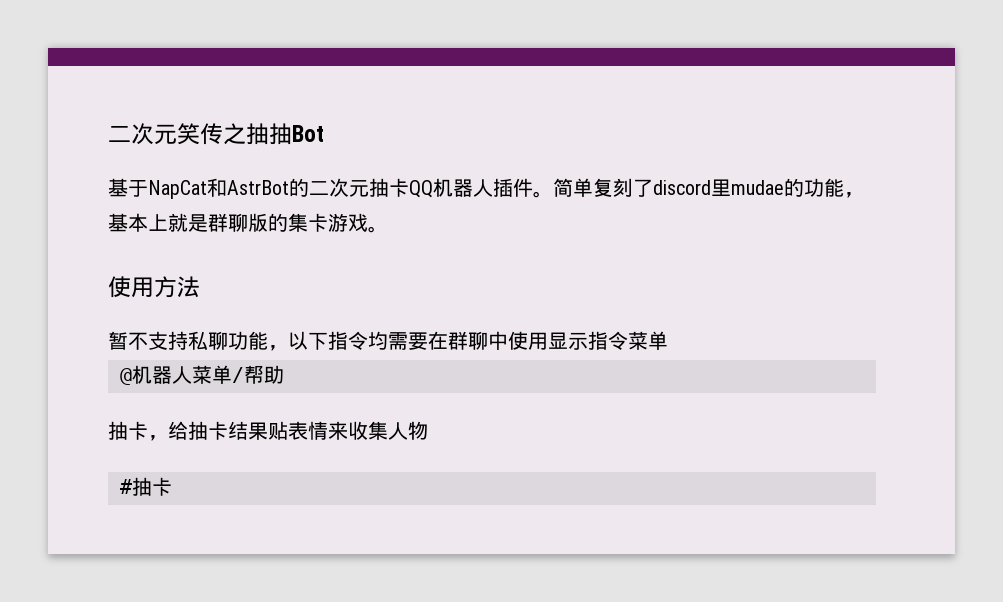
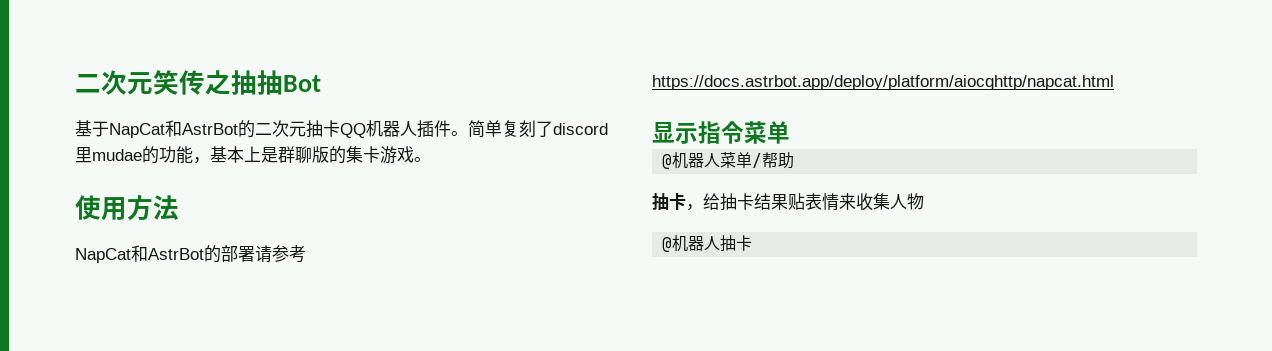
- 简单复刻了discord里mudae的功能，基本上就是群聊版的集卡游戏。
+ 简单复刻了discord里mudae的功能，基本上是群聊版的集卡游戏。
- 暂不支持私聊功能，以下指令均需要在群聊中使用显示指令菜单
+ NapCat和AstrBot的部署请参考https://docs.astrbot.app/deploy/platform/aiocqhttp/napcat.html
+ 显示指令菜单
- #抽卡
+ @机器人抽卡

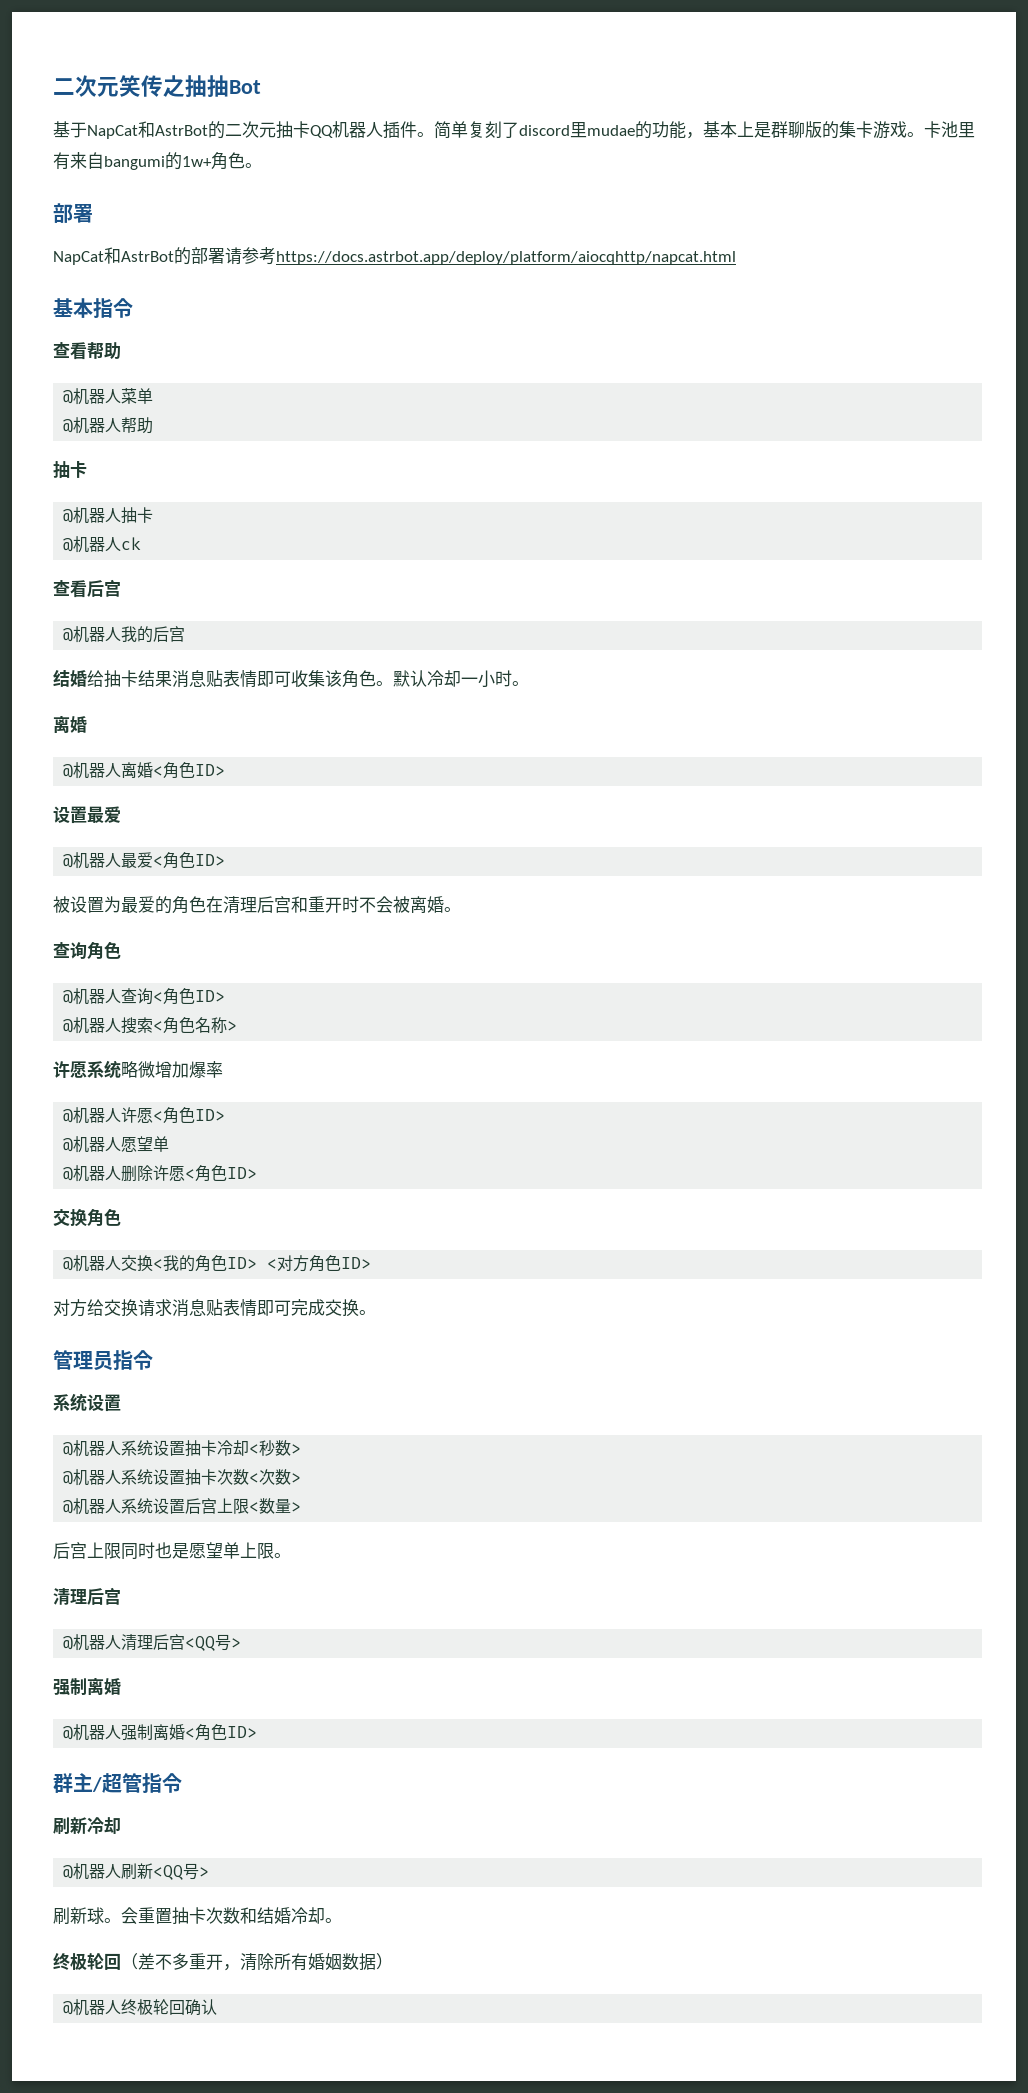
- 简单复刻了discord里mudae的功能，基本上是群聊版的集卡游戏。
- 使用方法
+ 简单复刻了discord里mudae的功能，基本上是群聊版的集卡游戏。卡池里有来自bangumi的1w+角色。
+ 部署
- 显示指令菜单
+ 基本指令
+ 查看帮助
+ @机器人菜单
- @机器人菜单/帮助
- 抽卡，给抽卡结果贴表情来收集人物
+ @机器人帮助
+ 抽卡
  @机器人抽卡
+ @机器人ck
+ 查看后宫
+ @机器人我的后宫
+ 结婚给抽卡结果消息贴表情即可收集该角色。默认冷却一小时。
+ 离婚
+ @机器人离婚<角色ID>
+ 设置最爱
+ @机器人最爱<角色ID>
+ 被设置为最爱的角色在清理后宫和重开时不会被离婚。
+ 查询角色
+ @机器人查询<角色ID>
+ @机器人搜索<角色名称>
+ 许愿系统略微增加爆率
+ @机器人许愿<角色ID>
+ @机器人愿望单
+ @机器人删除许愿<角色ID>
+ 交换角色
+ @机器人交换<我的角色ID> <对方角色ID>
+ 对方给交换请求消息贴表情即可完成交换。
+ 管理员指令
+ 系统设置
+ @机器人系统设置抽卡冷却<秒数>
+ @机器人系统设置抽卡次数<次数>
+ @机器人系统设置后宫上限<数量>
+ 后宫上限同时也是愿望单上限。
+ 清理后宫
+ @机器人清理后宫<QQ号>
+ 强制离婚
+ @机器人强制离婚<角色ID>
+ 群主/超管指令
+ 刷新冷却
+ @机器人刷新<QQ号>
+ 刷新球。会重置抽卡次数和结婚冷却。
+ 终极轮回（差不多重开，清除所有婚姻数据）
+ @机器人终极轮回确认

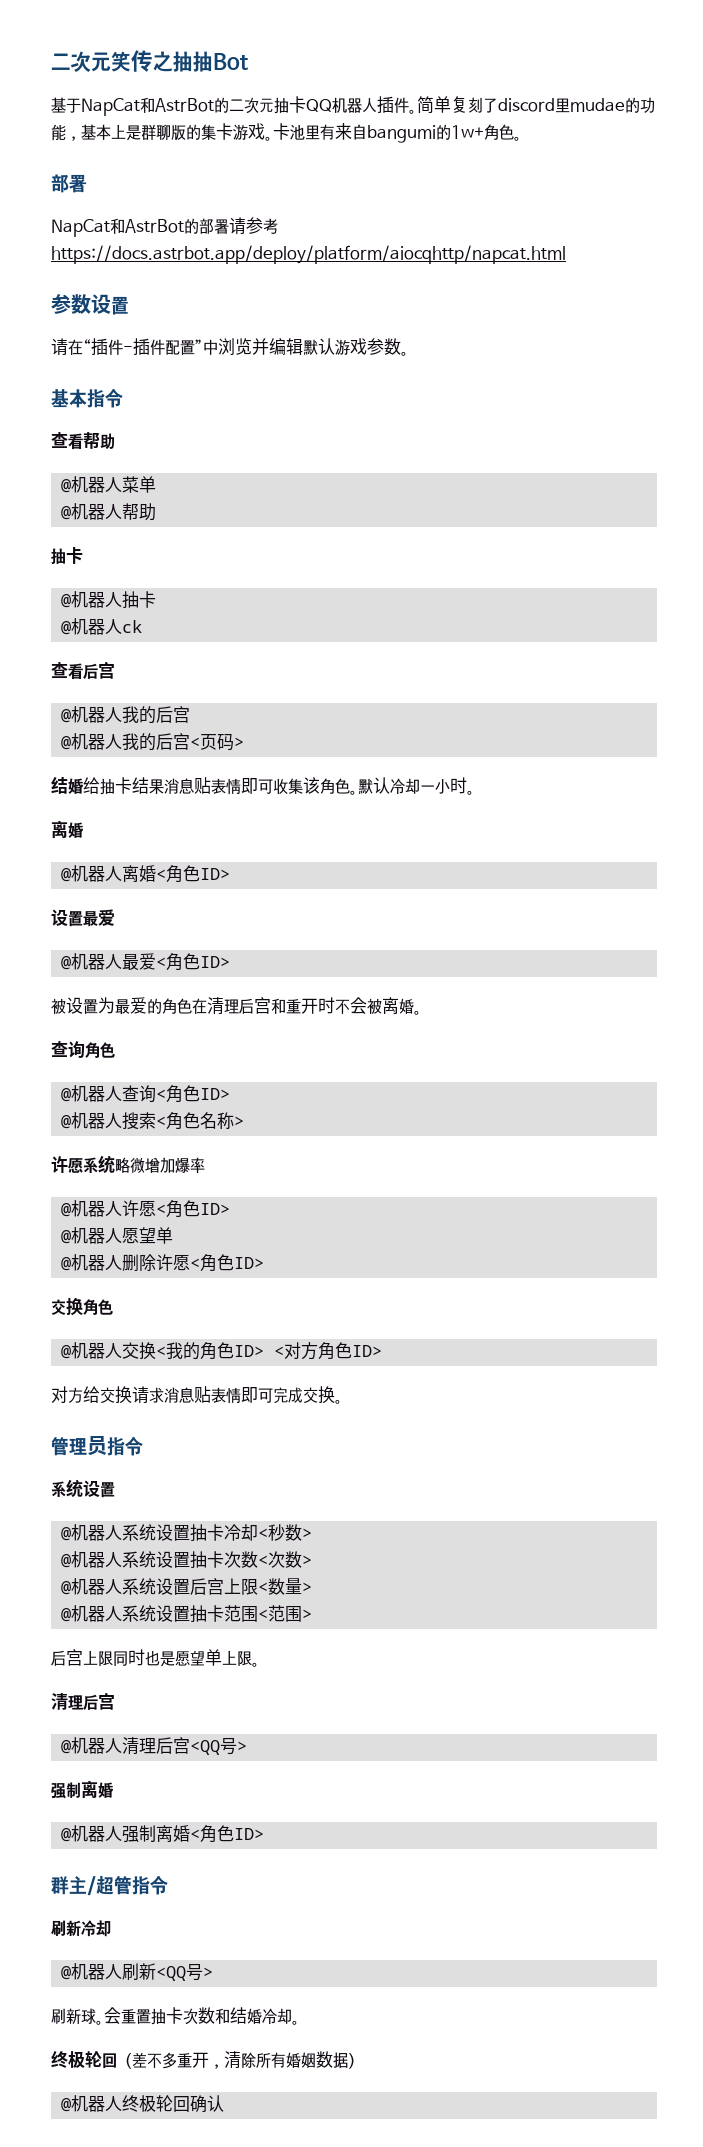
+ 参数设置
+ 请在“插件-插件配置”中浏览并编辑默认游戏参数。
+ @机器人我的后宫<页码>
+ @机器人系统设置抽卡范围<范围>

